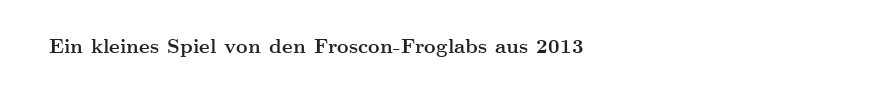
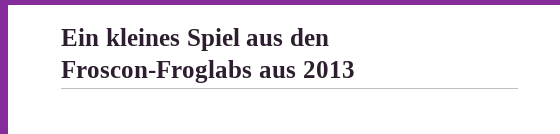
- Ein kleines Spiel von den Froscon-Froglabs aus 2013
+ Ein kleines Spiel aus den Froscon-Froglabs aus 2013

